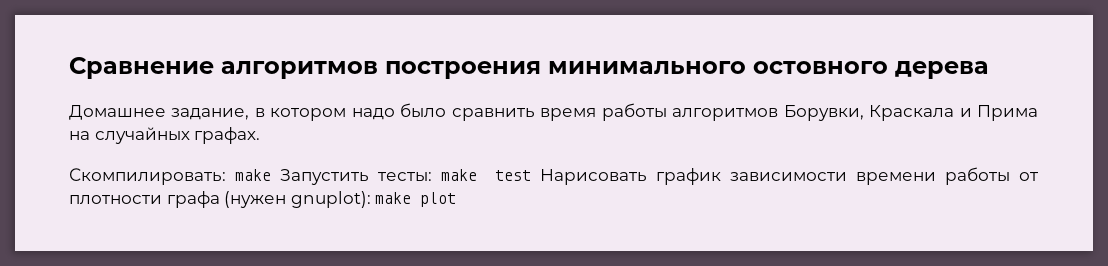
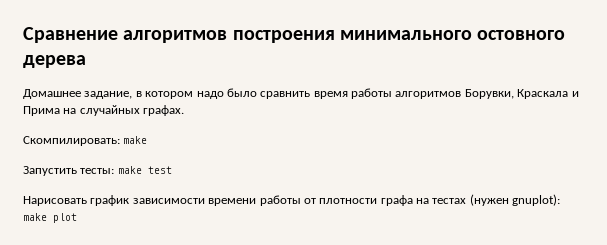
- Скомпилировать: make Запустить тесты: make test Нарисовать график зависимости времени работы от плотности графа (нужен gnuplot): make plot
+ Скомпилировать: make
+ Запустить тесты: make test
+ Нарисовать график зависимости времени работы от плотности графа на тестах (нужен gnuplot): make plot

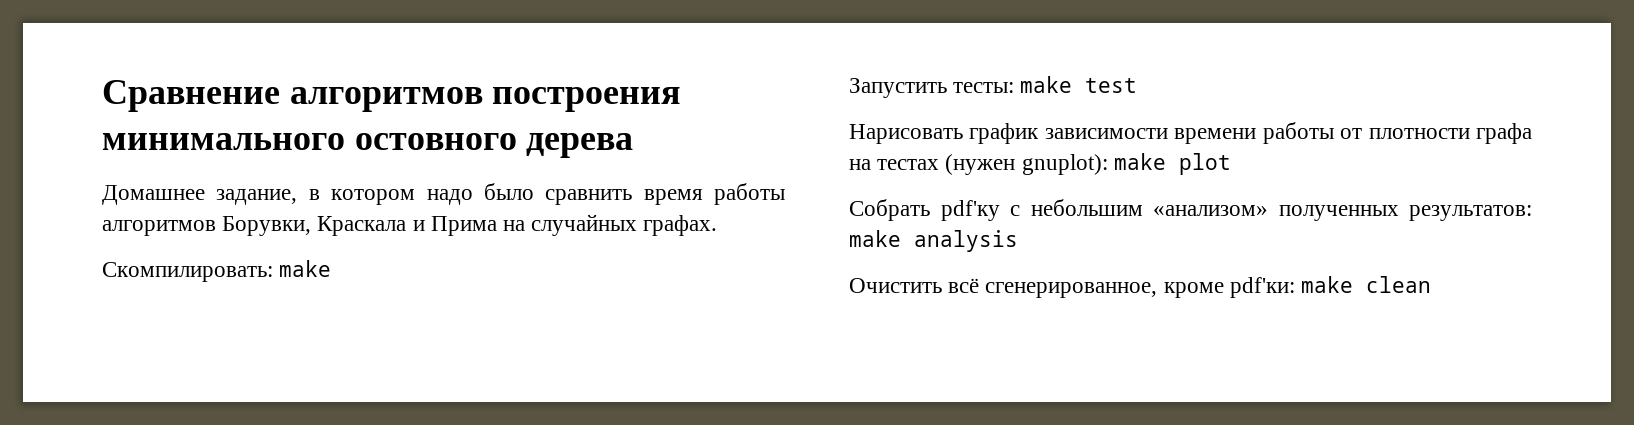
+ Собрать pdf'ку с небольшим «анализом» полученных результатов: make analysis
+ Очистить всё сгенерированное, кроме pdf'ки: make clean

